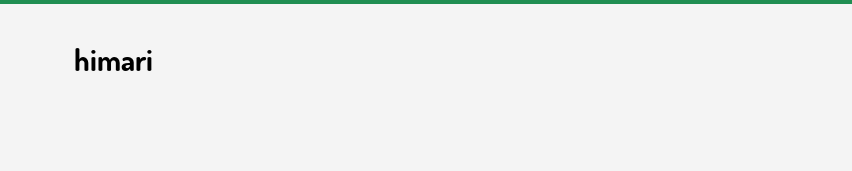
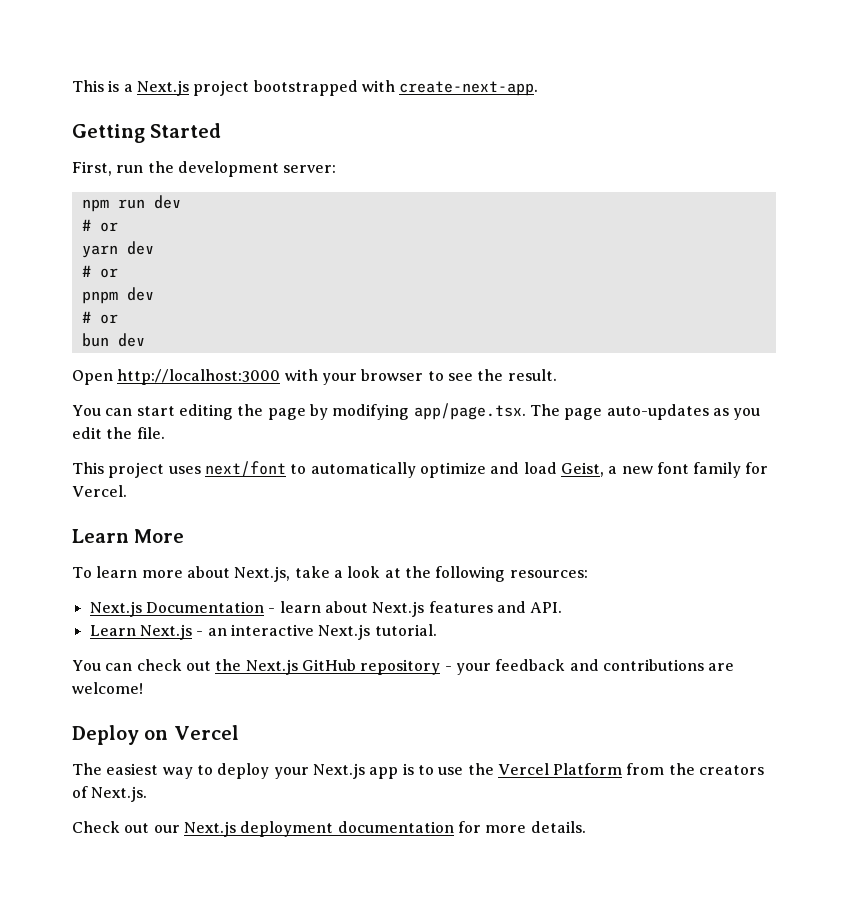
- himari
+ This is a Next.js project bootstrapped with create-next-app.
+ Getting Started
+ First, run the development server:
+ npm run dev
+ # or
+ yarn dev
+ # or
+ pnpm dev
+ # or
+ bun dev
+ Open http://localhost:3000 with your browser to see the result.
+ You can start editing the page by modifying app/page.tsx. The page auto-updates as you edit the file.
+ This project uses next/font to automatically optimize and load Geist, a new font family for Vercel.
+ Learn More
+ To learn more about Next.js, take a look at the following resources:
+ Next.js Documentation - learn about Next.js features and API.
+ Learn Next.js - an interactive Next.js tutorial.
+ You can check out the Next.js GitHub repository - your feedback and contributions are welcome!
+ Deploy on Vercel
+ The easiest way to deploy your Next.js app is to use the Vercel Platform from the creators of Next.js.
+ Check out our Next.js deployment documentation for more details.

